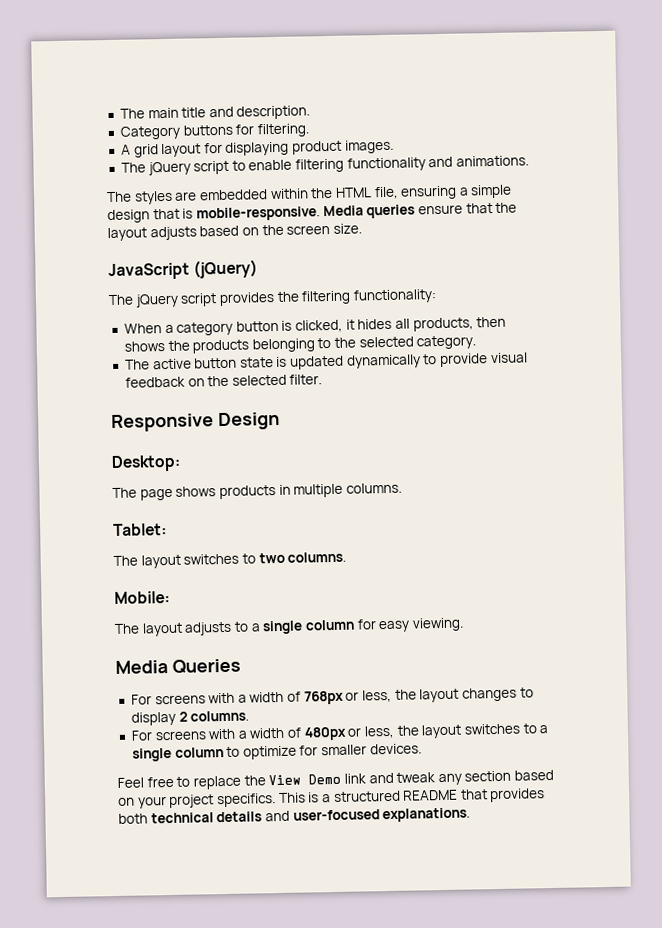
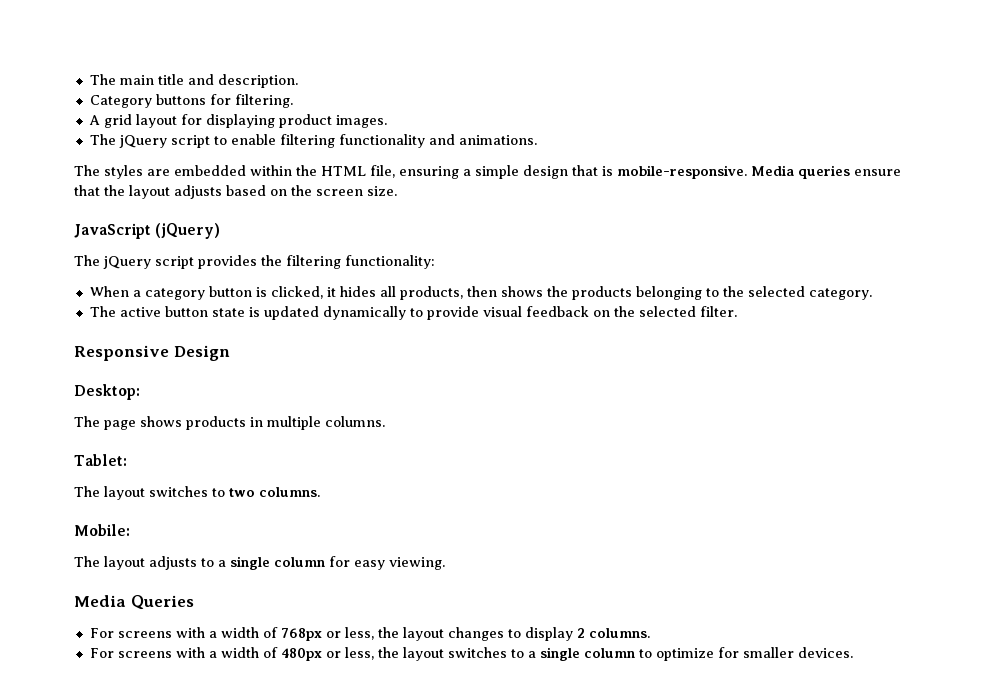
- Feel free to replace the View Demo link and tweak any section based on your project specifics. This is a structured README that provides both technical details and user-focused explanations.

